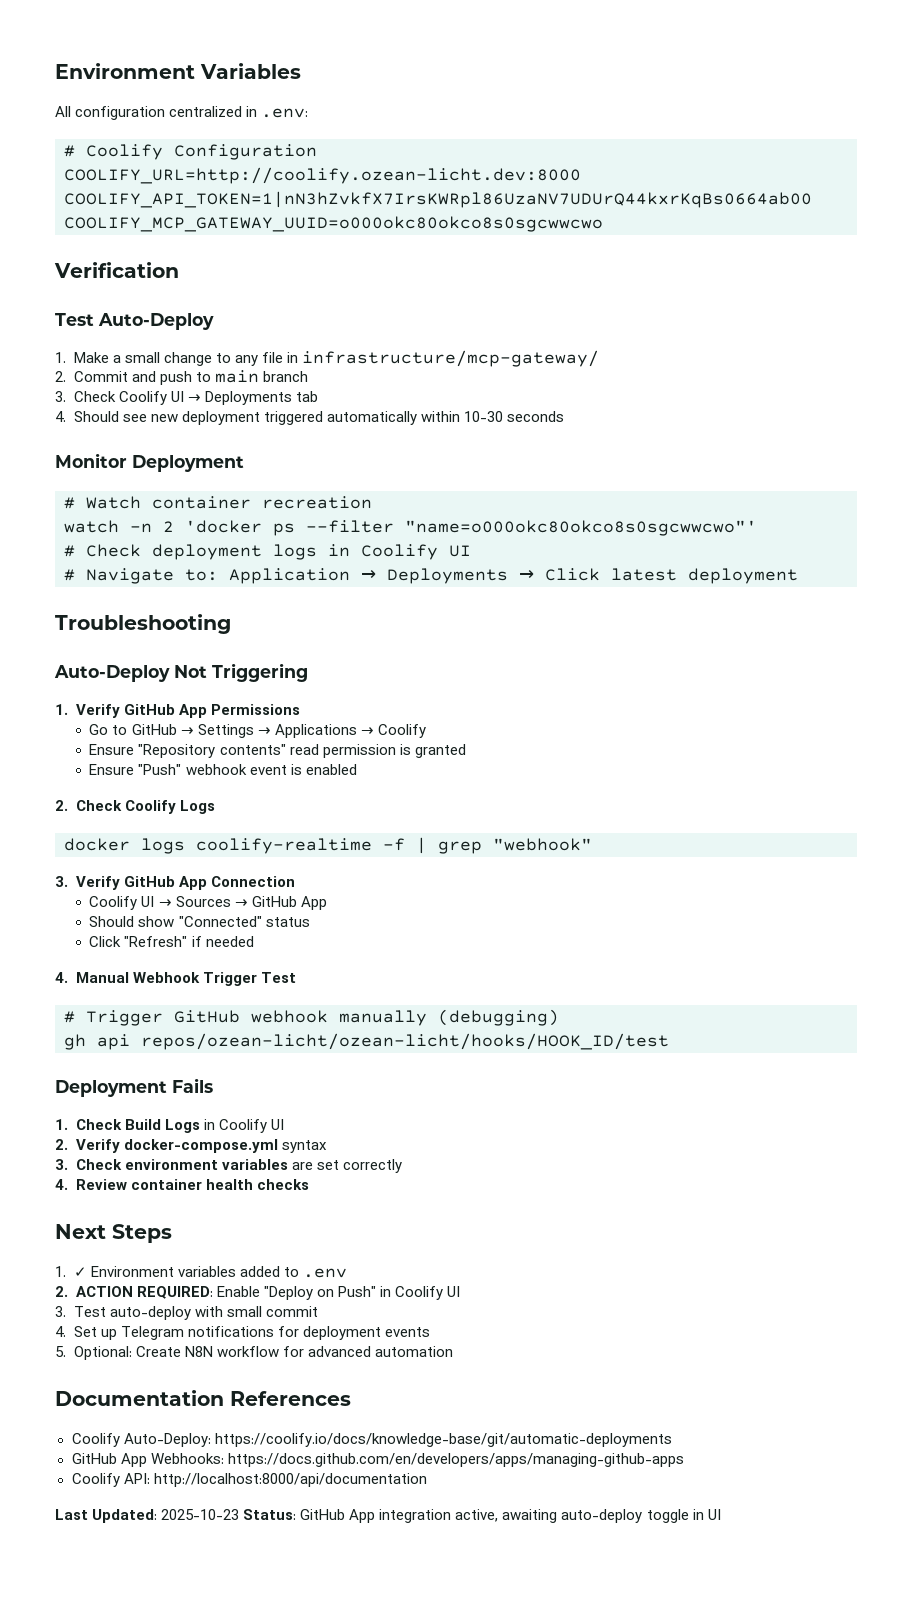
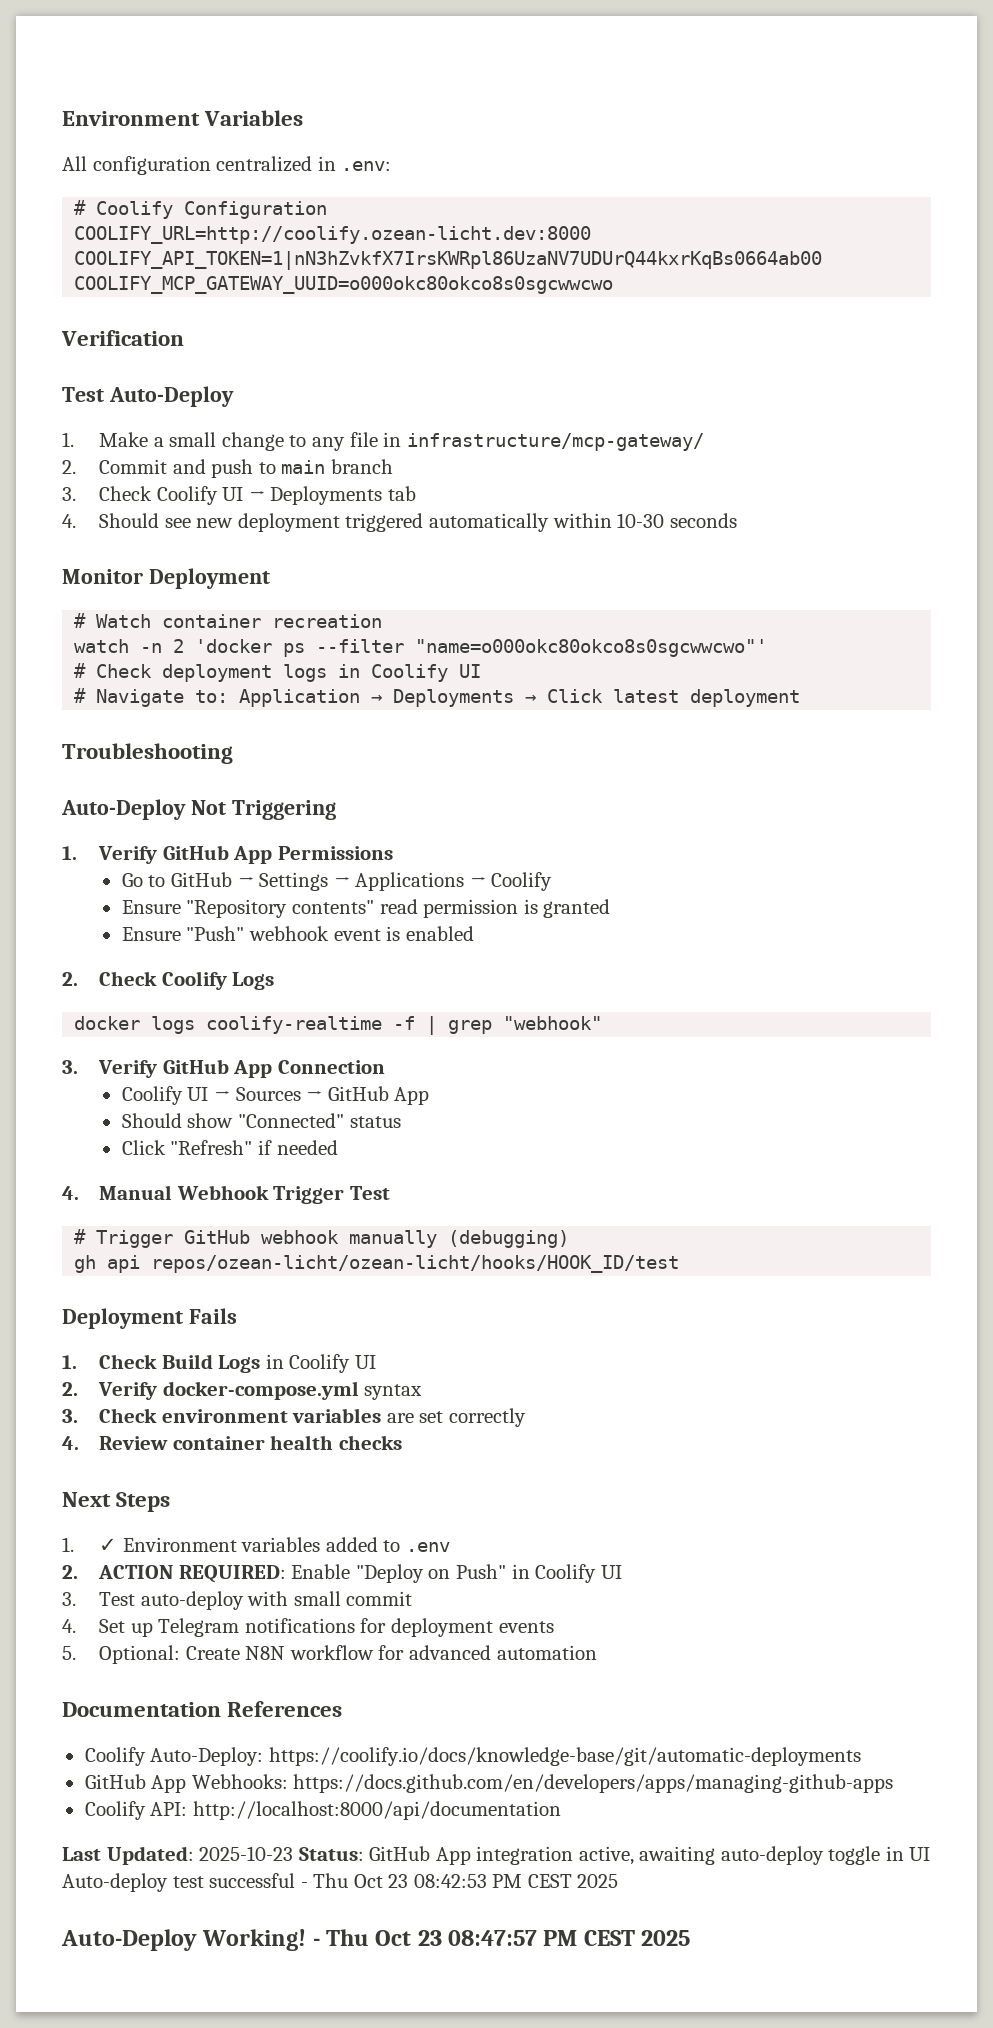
- Last Updated: 2025-10-23 Status: GitHub App integration active, awaiting auto-deploy toggle in UI
+ Last Updated: 2025-10-23 Status: GitHub App integration active, awaiting auto-deploy toggle in UI Auto-deploy test successful - Thu Oct 23 08:42:53 PM CEST 2025
+ Auto-Deploy Working! - Thu Oct 23 08:47:57 PM CEST 2025

